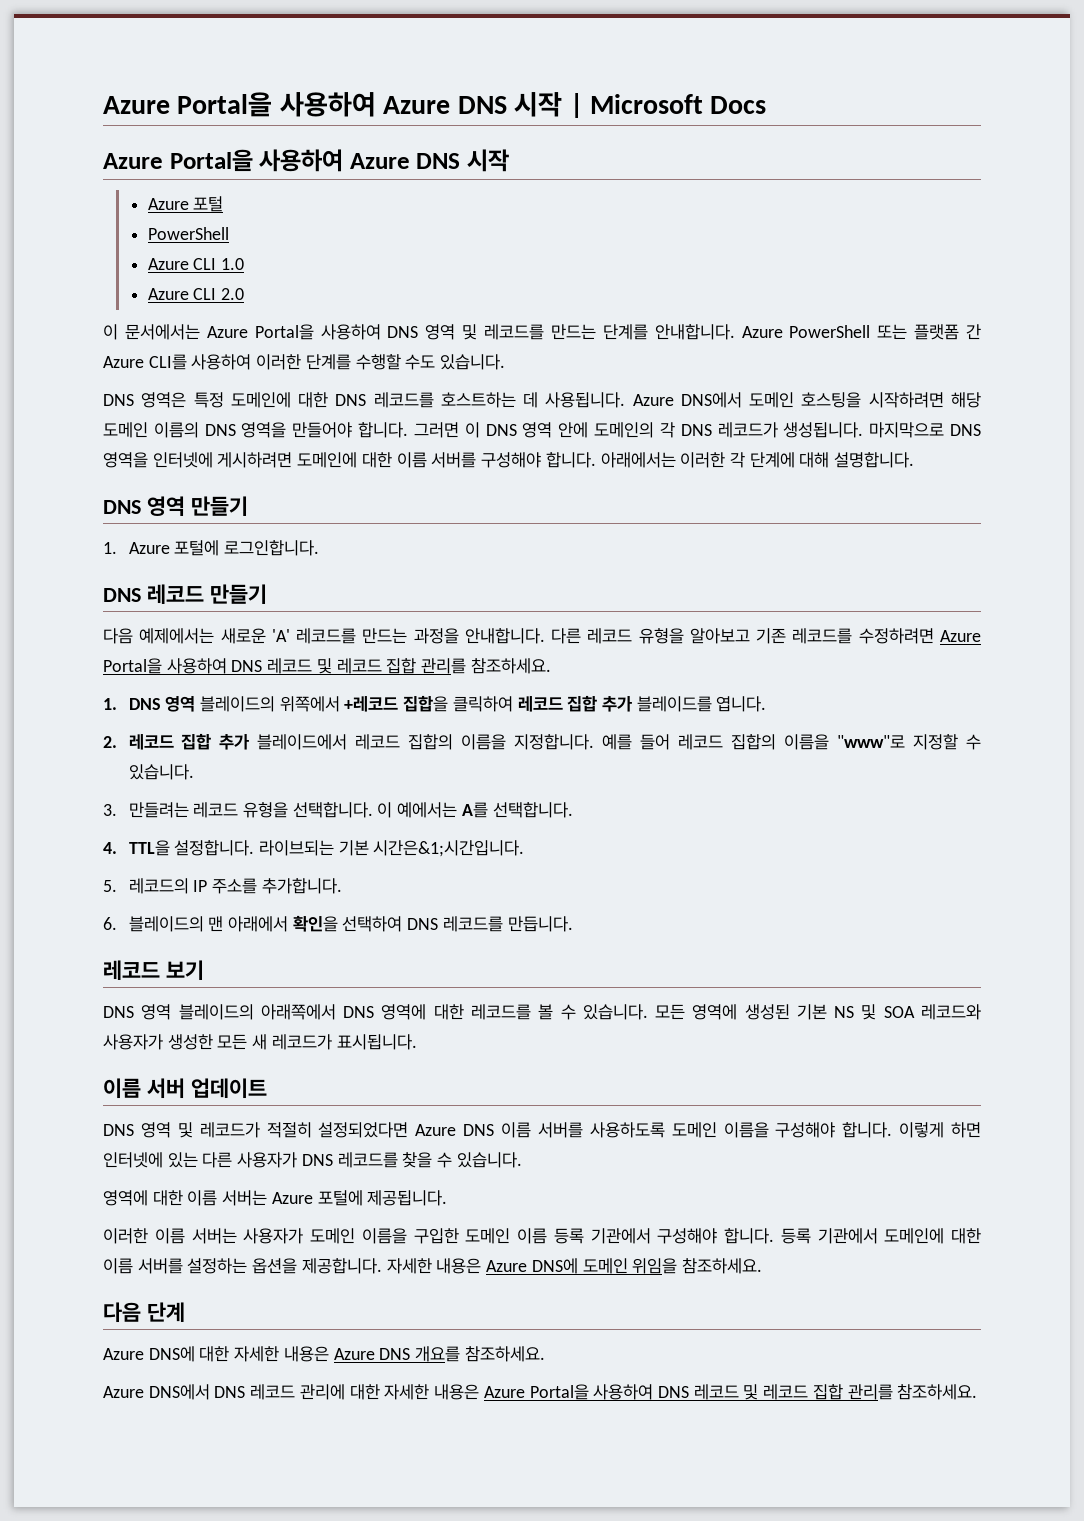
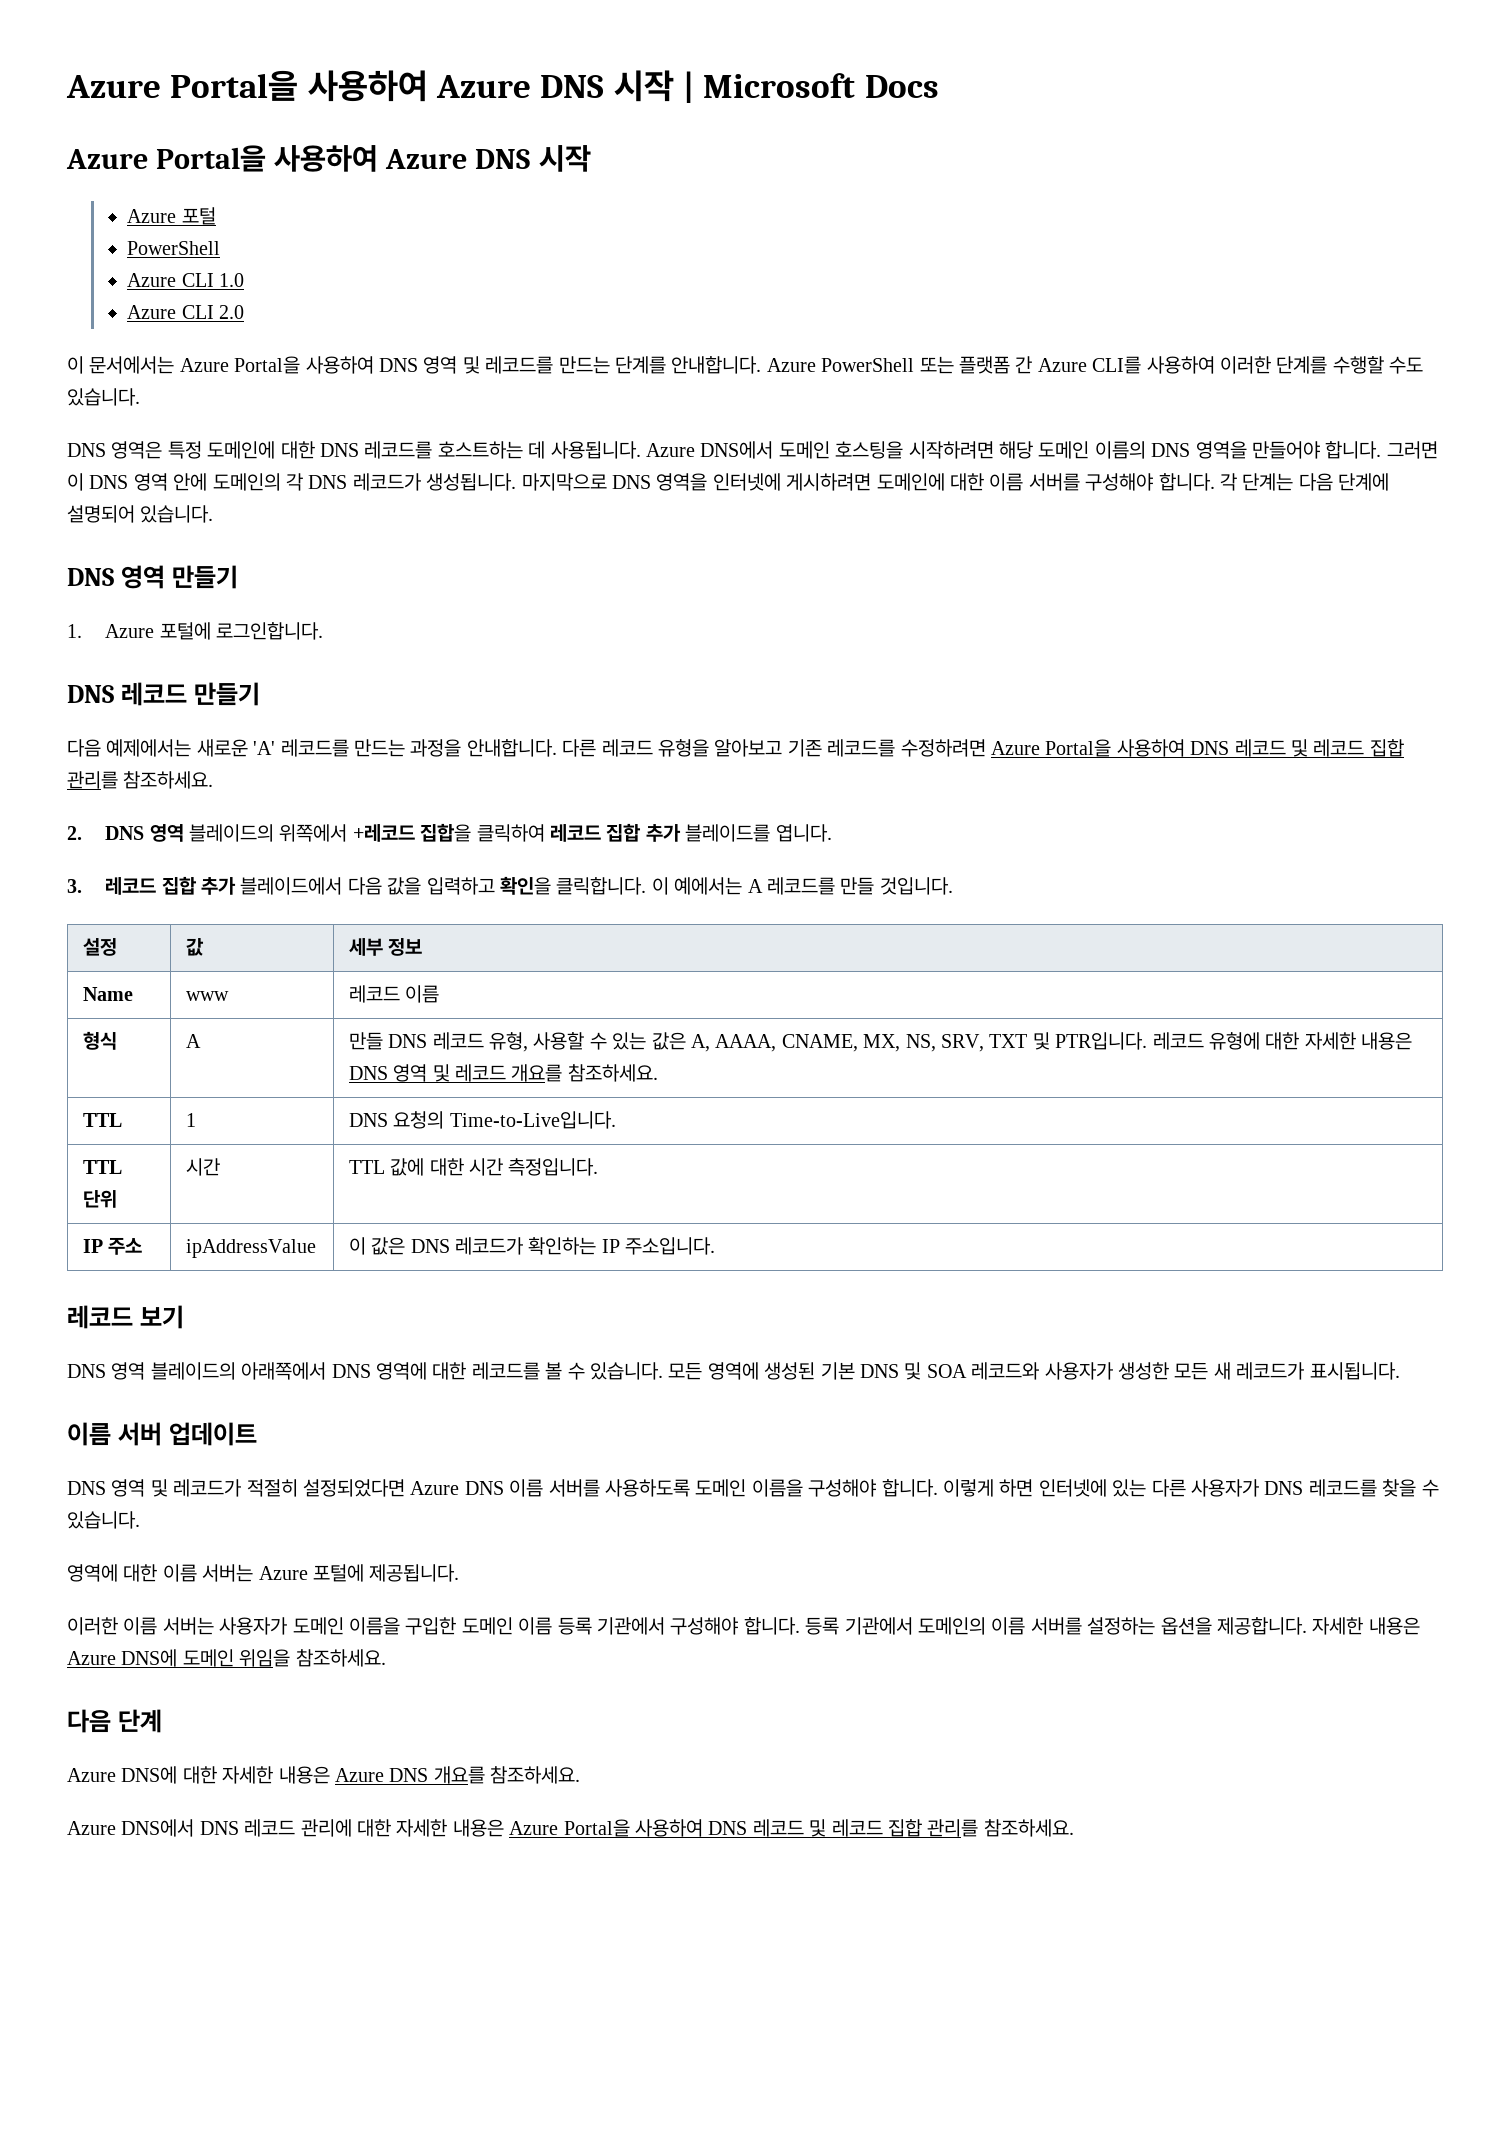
- 아래에서는 이러한 각 단계에 대해 설명합니다.
+ 각 단계는 다음 단계에 설명되어 있습니다.
- 1. DNS 영역 블레이드의 위쪽에서 +레코드 집합을 클릭하여 레코드 집합 추가 블레이드를 엽니다.
+ 2. DNS 영역 블레이드의 위쪽에서 +레코드 집합을 클릭하여 레코드 집합 추가 블레이드를 엽니다.
- 2. 레코드 집합 추가 블레이드에서 레코드 집합의 이름을 지정합니다. 예를 들어 레코드 집합의 이름을 "www"로 지정할 수 있습니다.
- 3. 만들려는 레코드 유형을 선택합니다. 이 예에서는 A를 선택합니다.
- 4. TTL을 설정합니다. 라이브되는 기본 시간은&1;시간입니다.
- 5. 레코드의 IP 주소를 추가합니다.
- 6. 블레이드의 맨 아래에서 확인을 선택하여 DNS 레코드를 만듭니다.
+ 3. 레코드 집합 추가 블레이드에서 다음 값을 입력하고 확인을 클릭합니다. 이 예에서는 A 레코드를 만들 것입니다.
+ 설정 | 값 | 세부 정보
+ Name | www | 레코드 이름
+ 형식 | A | 만들 DNS 레코드 유형, 사용할 수 있는 값은 A, AAAA, CNAME, MX, NS, SRV, TXT 및 PTR입니다. 레코드 유형에 대한 자세한 내용은 DNS 영역 및 레코드 개요를 참조하세요.
+ TTL | 1 | DNS 요청의 Time-to-Live입니다.
+ TTL 단위 | 시간 | TTL 값에 대한 시간 측정입니다.
+ IP 주소 | ipAddressValue | 이 값은 DNS 레코드가 확인하는 IP 주소입니다.
- 모든 영역에 생성된 기본 NS 및 SOA 레코드와 사용자가 생성한 모든 새 레코드가 표시됩니다.
+ 모든 영역에 생성된 기본 DNS 및 SOA 레코드와 사용자가 생성한 모든 새 레코드가 표시됩니다.
- 등록 기관에서 도메인에 대한 이름 서버를 설정하는 옵션을 제공합니다.
+ 등록 기관에서 도메인의 이름 서버를 설정하는 옵션을 제공합니다.

